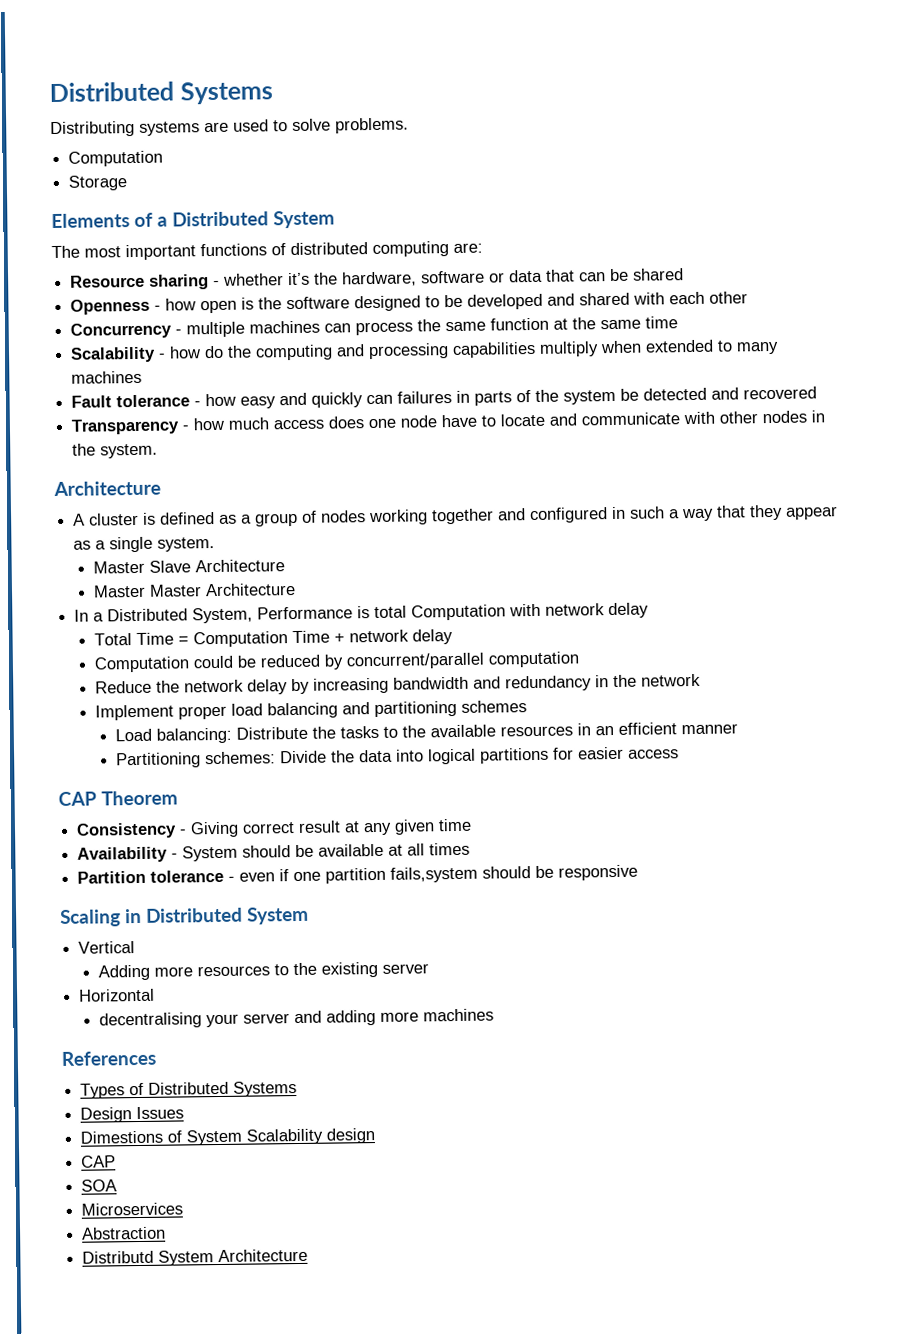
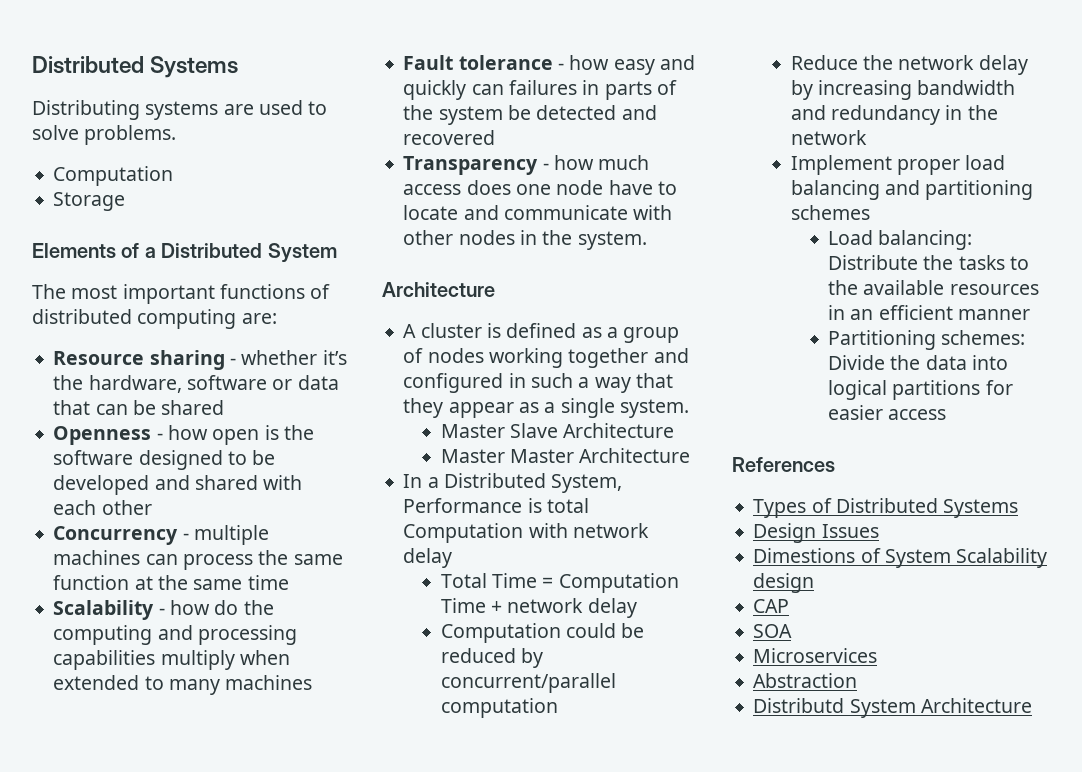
- CAP Theorem
- Consistency - Giving correct result at any given time
- Availability - System should be available at all times
- Partition tolerance - even if one partition fails,system should be responsive
- Scaling in Distributed System
- Vertical
- Adding more resources to the existing server
- Horizontal
- decentralising your server and adding more machines

